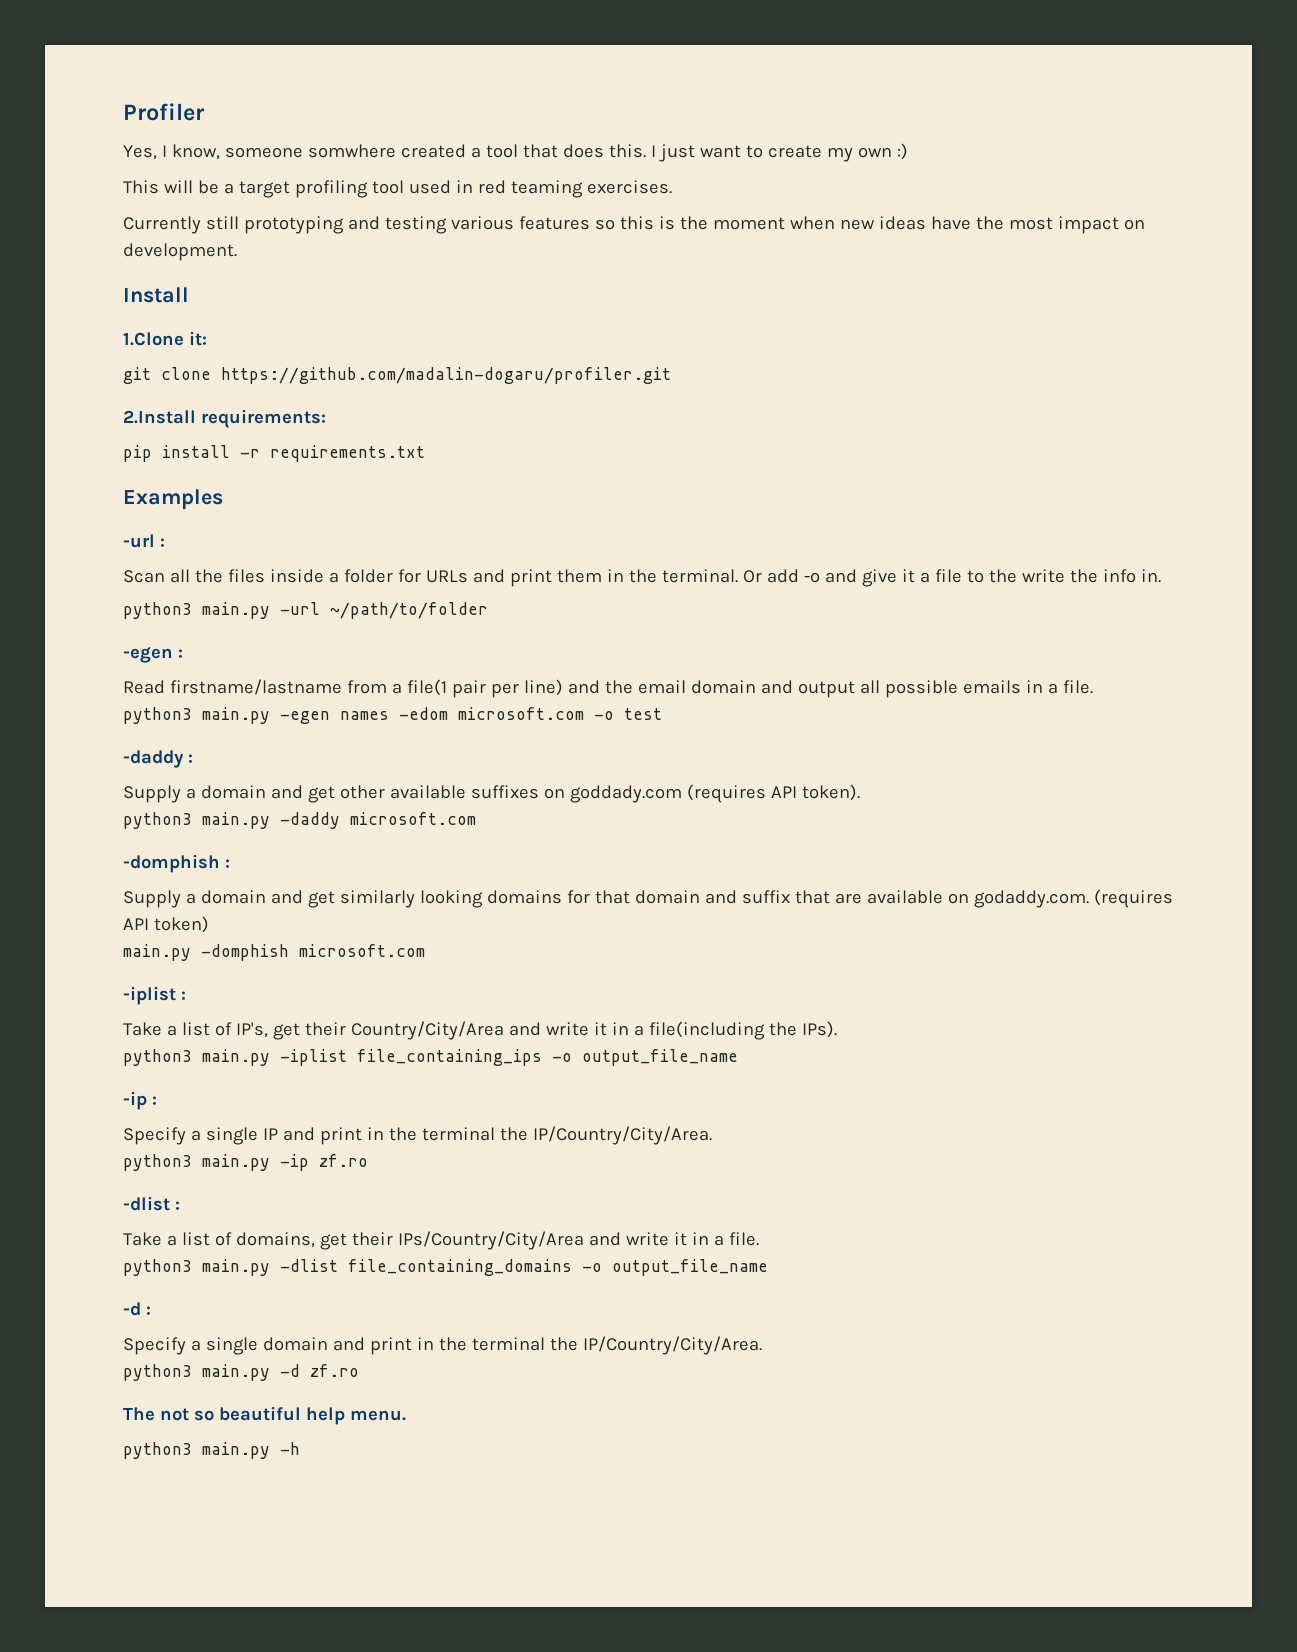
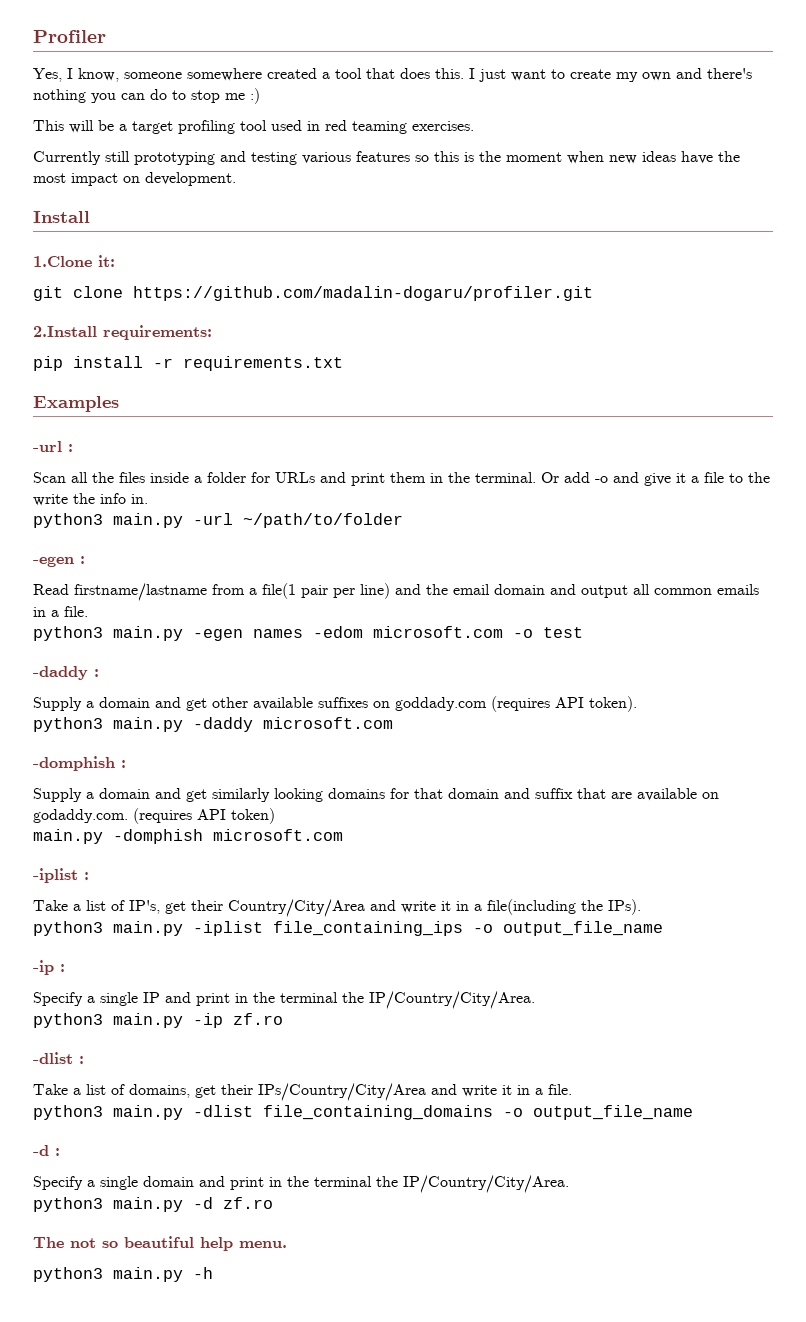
- Yes, I know, someone somwhere created a tool that does this.
+ Yes, I know, someone somewhere created a tool that does this.
- I just want to create my own :)
+ I just want to create my own and there's nothing you can do to stop me :)
- Read firstname/lastname from a file(1 pair per line) and the email domain and output all possible emails in a file.
+ Read firstname/lastname from a file(1 pair per line) and the email domain and output all common emails in a file.

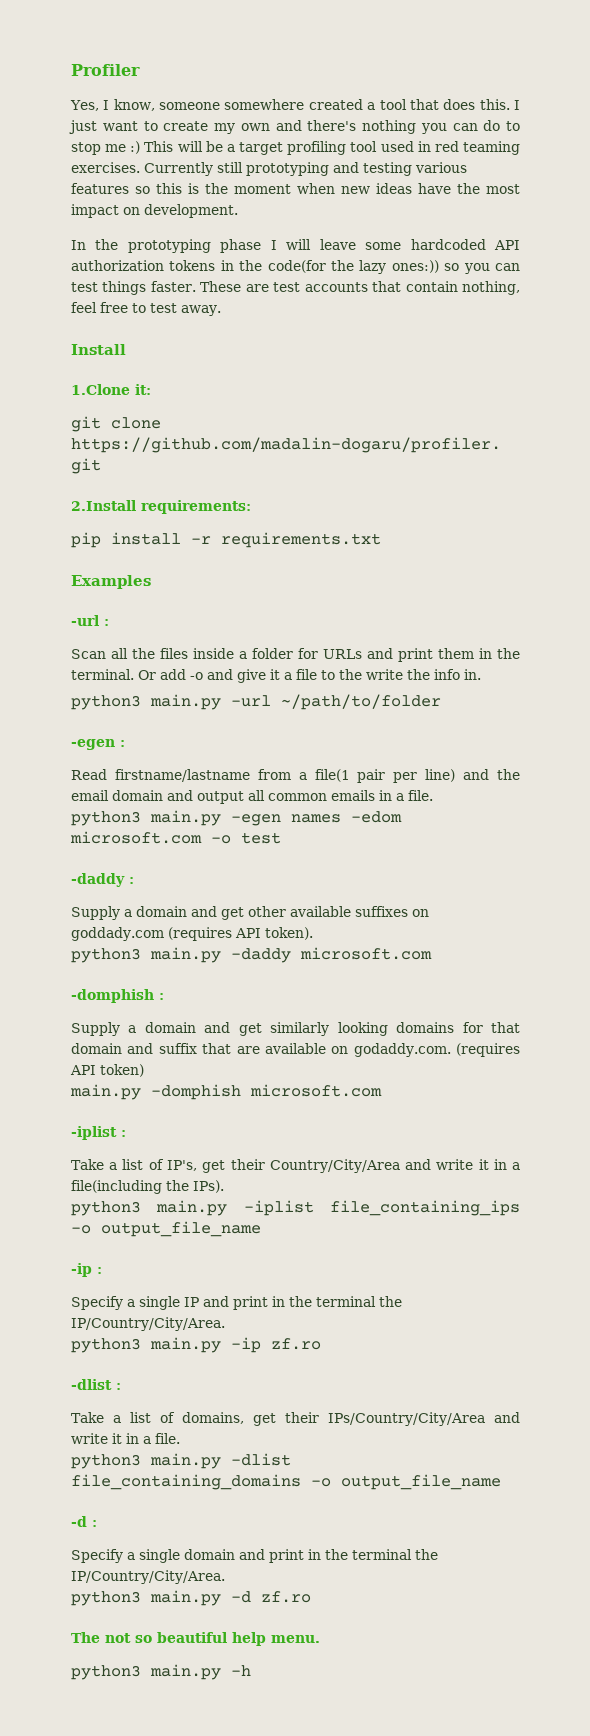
- I just want to create my own and there's nothing you can do to stop me :)
- This will be a target profiling tool used in red teaming exercises.
- Currently still prototyping and testing various features so this is the moment when new ideas have the most impact on development.
+ I just want to create my own and there's nothing you can do to stop me :) This will be a target profiling tool used in red teaming exercises. Currently still prototyping and testing various features so this is the moment when new ideas have the most impact on development.
+ In the prototyping phase I will leave some hardcoded API authorization tokens in the code(for the lazy ones:)) so you can test things faster. These are test accounts that contain nothing, feel free to test away.

